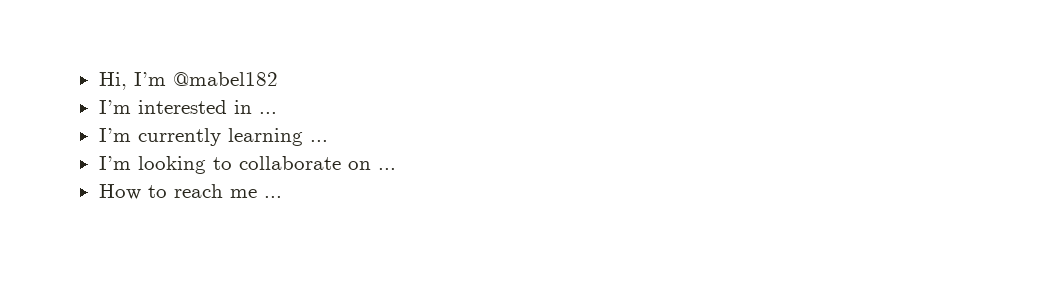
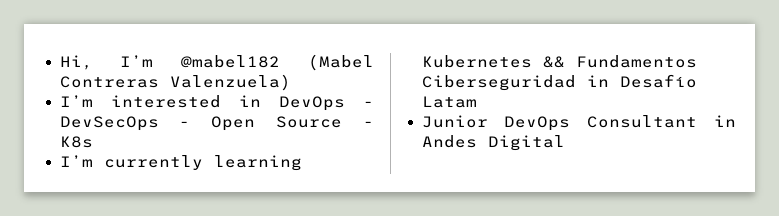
- Hi, I’m @mabel182
+ Hi, I’m @mabel182 (Mabel Contreras Valenzuela)
- I’m interested in ...
- I’m currently learning ...
- I’m looking to collaborate on ...
- How to reach me ...
+ I’m interested in DevOps - DevSecOps - Open Source - K8s
+ I’m currently learning Kubernetes && Fundamentos Ciberseguridad in Desafío Latam
+ Junior DevOps Consultant in Andes Digital

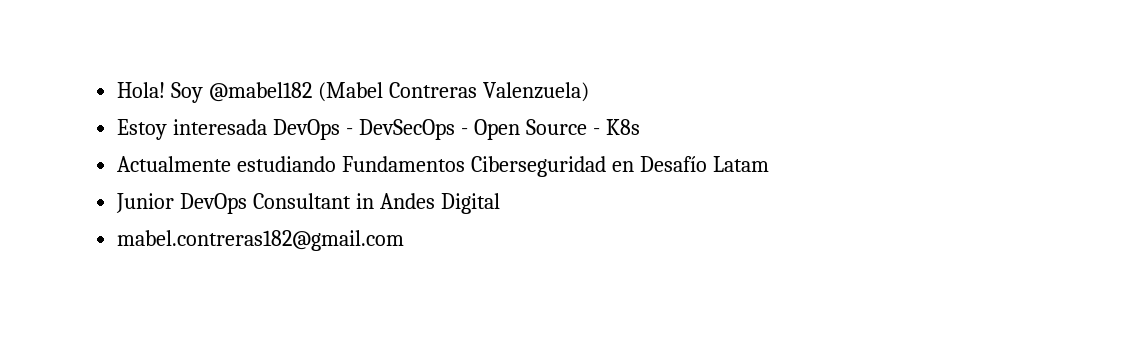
- Hi, I’m @mabel182 (Mabel Contreras Valenzuela)
+ Hola! Soy @mabel182 (Mabel Contreras Valenzuela)
- I’m interested in DevOps - DevSecOps - Open Source - K8s
+ Estoy interesada DevOps - DevSecOps - Open Source - K8s
- I’m currently learning Kubernetes && Fundamentos Ciberseguridad in Desafío Latam
+ Actualmente estudiando Fundamentos Ciberseguridad en Desafío Latam
+ mabel.contreras182@gmail.com

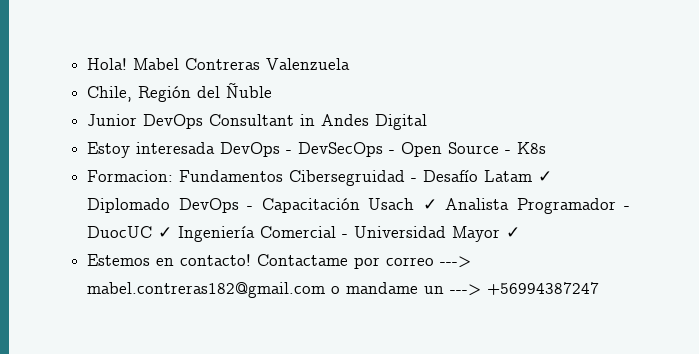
- Soy @mabel182 (Mabel Contreras Valenzuela)
+ Mabel Contreras Valenzuela
+ Chile, Región del Ñuble
+ Junior DevOps Consultant in Andes Digital
- Actualmente estudiando Fundamentos Ciberseguridad en Desafío Latam
- Junior DevOps Consultant in Andes Digital
- mabel.contreras182@gmail.com
+ Formacion: Fundamentos Cibersegruidad - Desafío Latam ✓ Diplomado DevOps - Capacitación Usach ✓ Analista Programador - DuocUC ✓ Ingeniería Comercial - Universidad Mayor ✓
+ Estemos en contacto! Contactame por correo ---> mabel.contreras182@gmail.com o mandame un ---> +56994387247

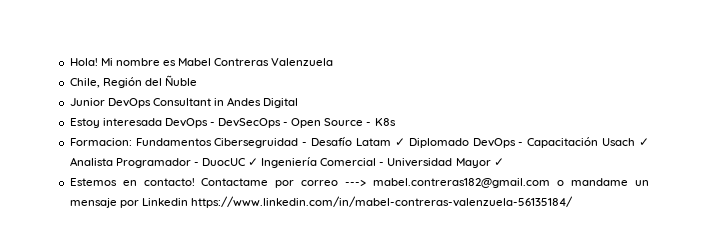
- Mabel Contreras Valenzuela
+ Mi nombre es Mabel Contreras Valenzuela
- Contactame por correo ---> mabel.contreras182@gmail.com o mandame un ---> +56994387247
+ Contactame por correo ---> mabel.contreras182@gmail.com o mandame un mensaje por Linkedin https://www.linkedin.com/in/mabel-contreras-valenzuela-56135184/

